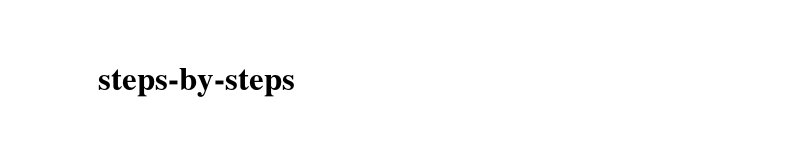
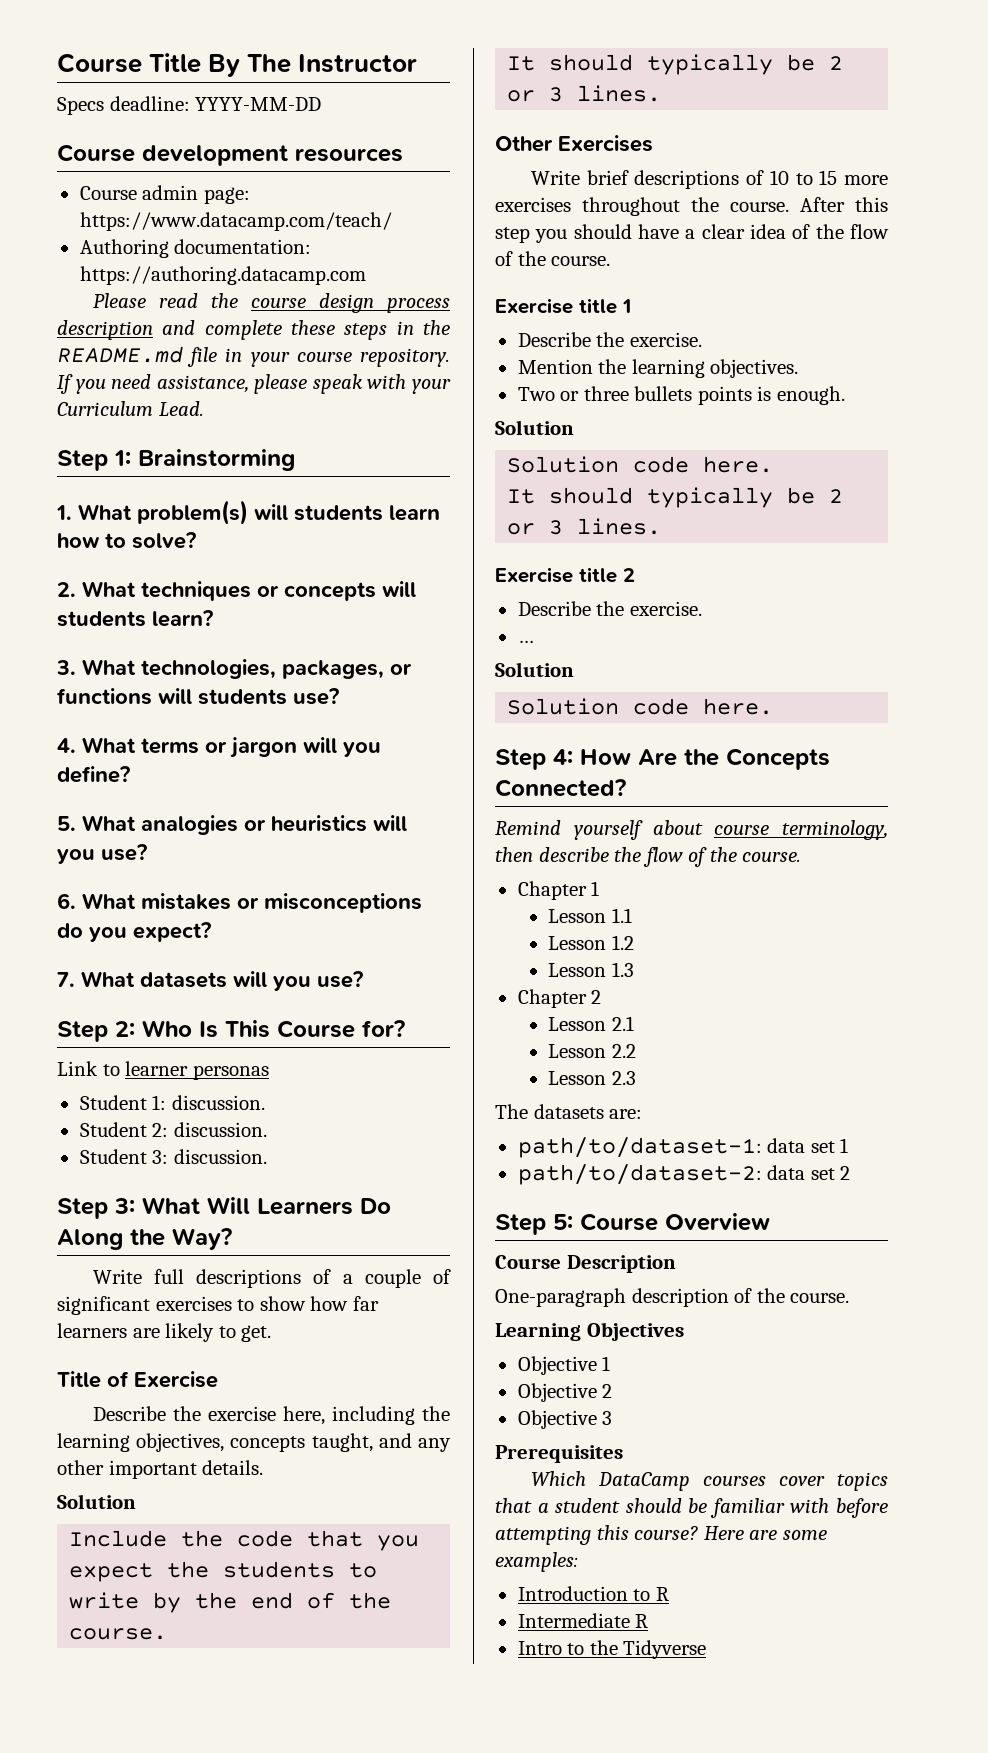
- steps-by-steps
+ Course Title By The Instructor
+ Specs deadline: YYYY-MM-DD
+ Course development resources
+ Course admin page: https://www.datacamp.com/teach/
+ Authoring documentation: https://authoring.datacamp.com
+ Please read the course design process description and complete these steps in the README.md file in your course repository. If you need assistance, please speak with your Curriculum Lead.
+ Step 1: Brainstorming
+ 1. What problem(s) will students learn how to solve?
+ 2. What techniques or concepts will students learn?
+ 3. What technologies, packages, or functions will students use?
+ 4. What terms or jargon will you define?
+ 5. What analogies or heuristics will you use?
+ 6. What mistakes or misconceptions do you expect?
+ 7. What datasets will you use?
+ Step 2: Who Is This Course for?
+ Link to learner personas
+ Student 1: discussion.
+ Student 2: discussion.
+ Student 3: discussion.
+ Step 3: What Will Learners Do Along the Way?
+ Write full descriptions of a couple of significant exercises to show how far learners are likely to get.
+ Title of Exercise
+ Describe the exercise here, including the learning objectives, concepts taught, and any other important details.
+ Solution
+ Include the code that you expect the students to write by the end of the course.
+ It should typically be 2 or 3 lines.
+ Other Exercises
+ Write brief descriptions of 10 to 15 more exercises throughout the course. After this step you should have a clear idea of the flow of the course.
+ Exercise title 1
+ Describe the exercise.
+ Mention the learning objectives.
+ Two or three bullets points is enough.
+ Solution
+ Solution code here.
+ It should typically be 2 or 3 lines.
+ Exercise title 2
+ Describe the exercise.
+ …
+ Solution
+ Solution code here.
+ Step 4: How Are the Concepts Connected?
+ Remind yourself about course terminology, then describe the flow of the course.
+ Chapter 1
+ Lesson 1.1
+ Lesson 1.2
+ Lesson 1.3
+ Chapter 2
+ Lesson 2.1
+ Lesson 2.2
+ Lesson 2.3
+ The datasets are:
+ path/to/dataset-1: data set 1
+ path/to/dataset-2: data set 2
+ Step 5: Course Overview
+ Course Description
+ One-paragraph description of the course.
+ Learning Objectives
+ Objective 1
+ Objective 2
+ Objective 3
+ Prerequisites
+ Which DataCamp courses cover topics that a student should be familiar with before attempting this course? Here are some examples:
+ Introduction to R
+ Intermediate R
+ Intro to the Tidyverse

